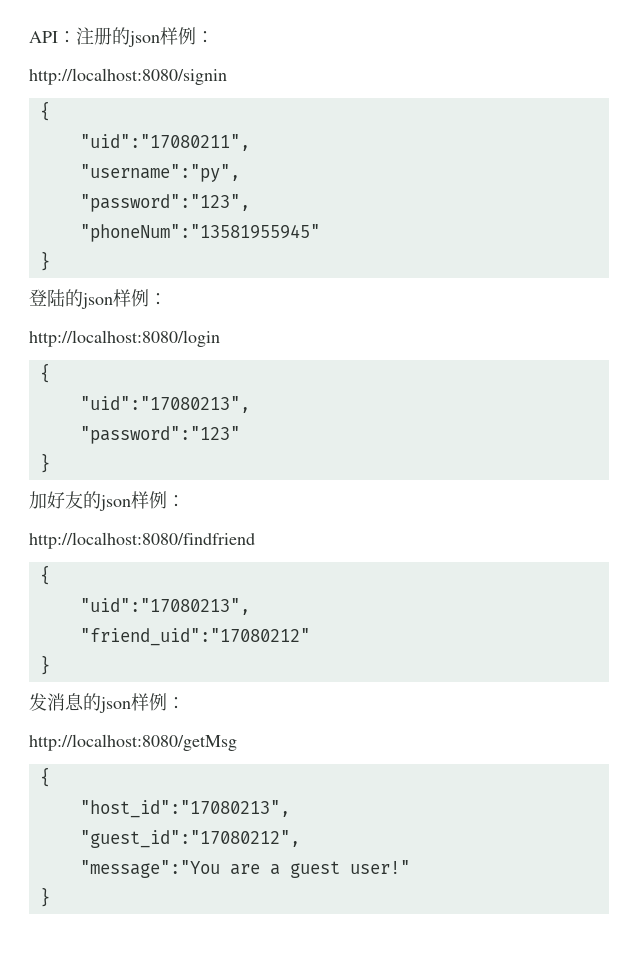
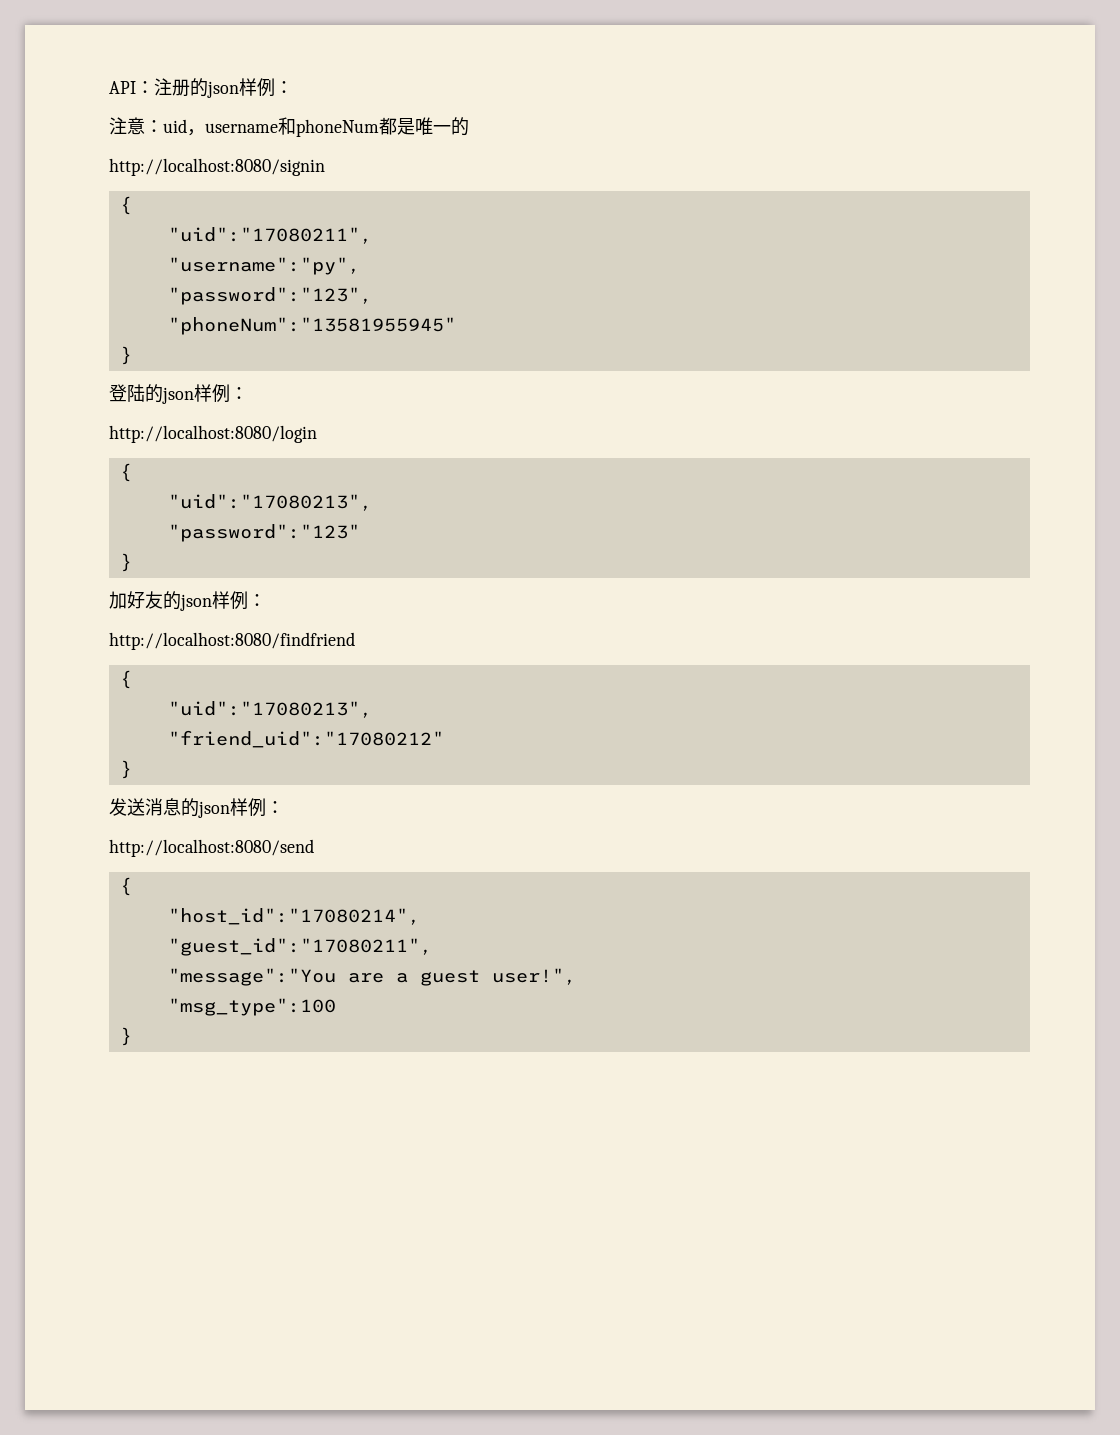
+ 注意：uid，username和phoneNum都是唯一的
- 发消息的json样例：
+ 发送消息的json样例：
- http://localhost:8080/getMsg
+ http://localhost:8080/send
  {
- "host_id":"17080213",
- "guest_id":"17080212",
+ "host_id":"17080214",
+ "guest_id":"17080211",
- "message":"You are a guest user!"
+ "message":"You are a guest user!",
+ "msg_type":100

